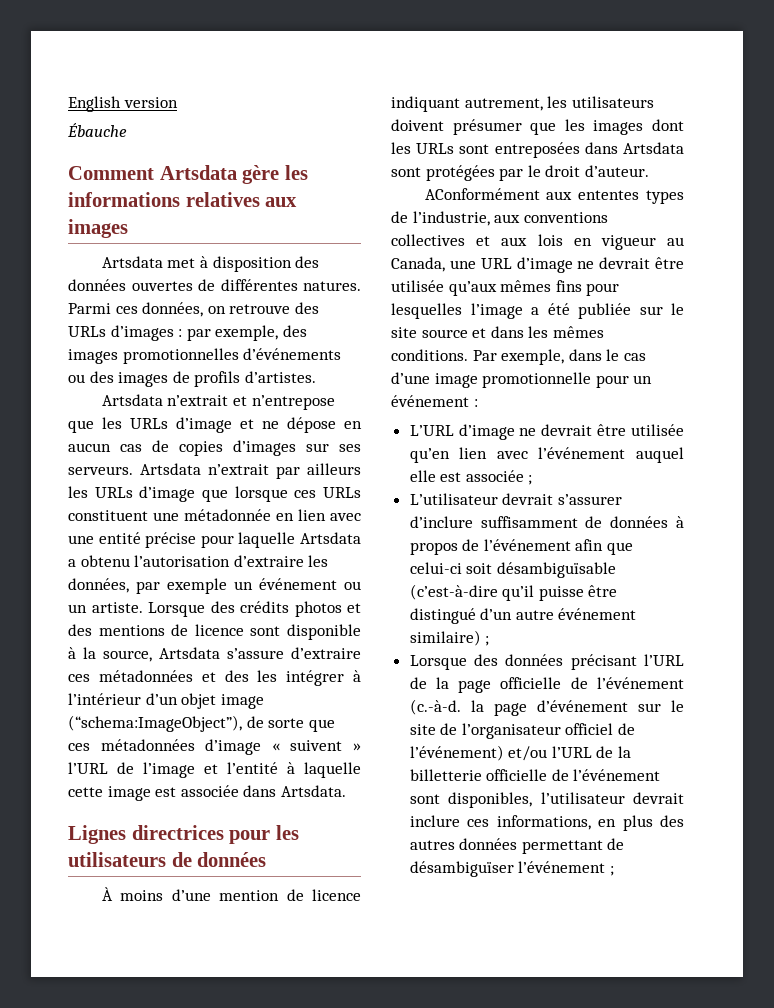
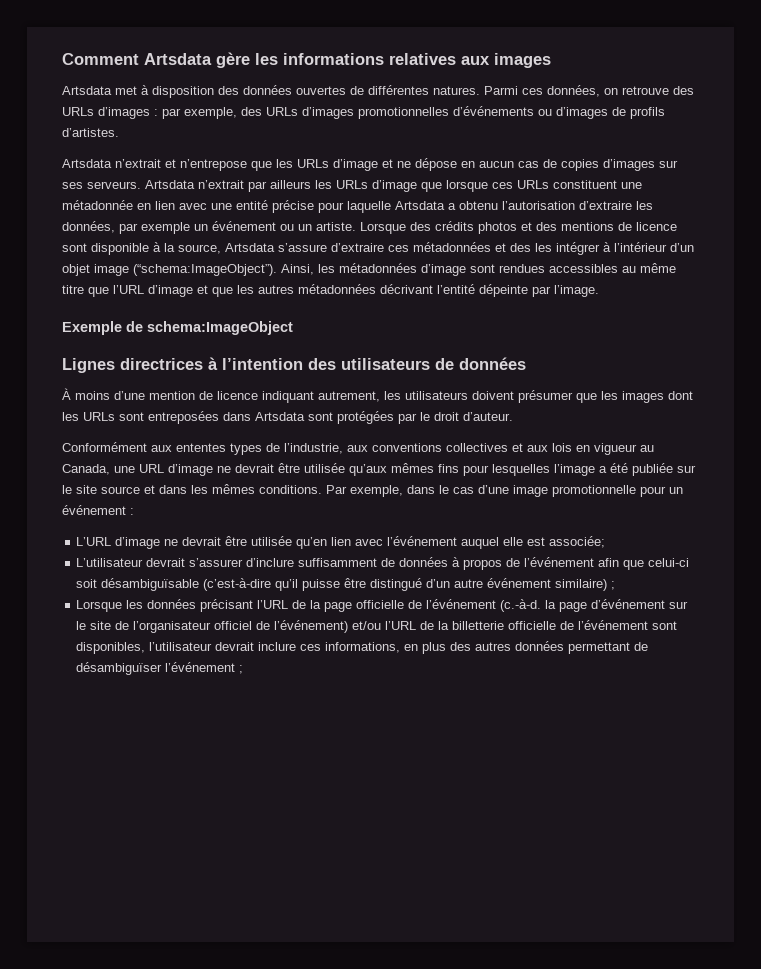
- English version
- Ébauche
- Parmi ces données, on retrouve des URLs d’images : par exemple, des images promotionnelles d’événements ou des images de profils d’artistes.
+ Parmi ces données, on retrouve des URLs d’images : par exemple, des URLs d’images promotionnelles d’événements ou d’images de profils d’artistes.
- Lorsque des crédits photos et des mentions de licence sont disponible à la source, Artsdata s’assure d’extraire ces métadonnées et des les intégrer à l’intérieur d’un objet image (“schema:ImageObject”), de sorte que ces métadonnées d’image « suivent » l’URL de l’image et l’entité à laquelle cette image est associée dans Artsdata.
+ Lorsque des crédits photos et des mentions de licence sont disponible à la source, Artsdata s’assure d’extraire ces métadonnées et des les intégrer à l’intérieur d’un objet image (“schema:ImageObject”). Ainsi, les métadonnées d’image sont rendues accessibles au même titre que l’URL d’image et que les autres métadonnées décrivant l’entité dépeinte par l’image.
+ Exemple de schema:ImageObject
- Lignes directrices pour les utilisateurs de données
+ Lignes directrices à l’intention des utilisateurs de données
- AConformément aux ententes types de l’industrie, aux conventions collectives et aux lois en vigueur au Canada, une URL d’image ne devrait être utilisée qu’aux mêmes fins pour lesquelles l’image a été publiée sur le site source et dans les mêmes conditions.
+ Conformément aux ententes types de l’industrie, aux conventions collectives et aux lois en vigueur au Canada, une URL d’image ne devrait être utilisée qu’aux mêmes fins pour lesquelles l’image a été publiée sur le site source et dans les mêmes conditions.
- L’URL d’image ne devrait être utilisée qu’en lien avec l’événement auquel elle est associée ;
+ L’URL d’image ne devrait être utilisée qu’en lien avec l’événement auquel elle est associée;
- Lorsque des données précisant l’URL de la page officielle de l’événement (c.-à-d. la page d’événement sur le site de l’organisateur officiel de l’événement) et/ou l’URL de la billetterie officielle de l’événement sont disponibles, l’utilisateur devrait inclure ces informations, en plus des autres données permettant de désambiguïser l’événement ;
+ Lorsque les données précisant l’URL de la page officielle de l’événement (c.-à-d. la page d’événement sur le site de l’organisateur officiel de l’événement) et/ou l’URL de la billetterie officielle de l’événement sont disponibles, l’utilisateur devrait inclure ces informations, en plus des autres données permettant de désambiguïser l’événement ;

